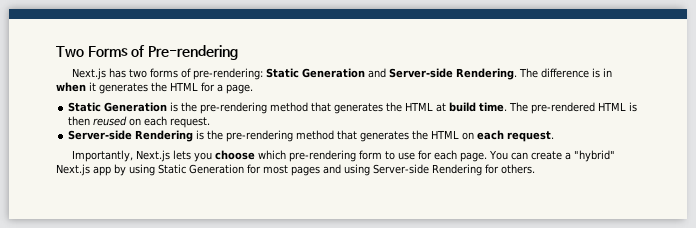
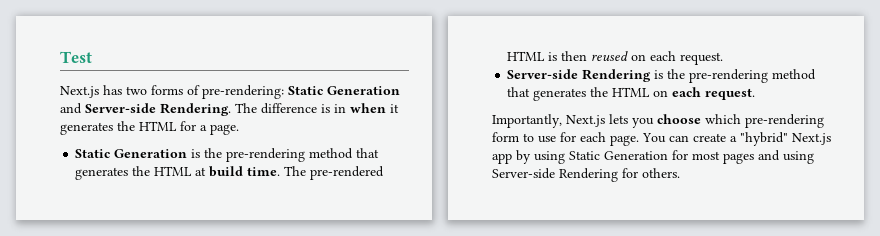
- Two Forms of Pre-rendering
+ Test

